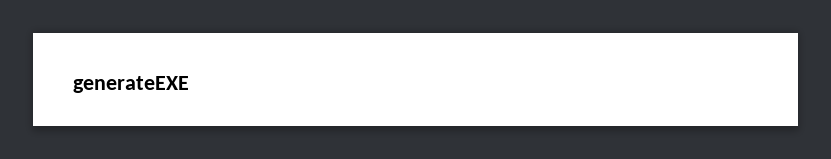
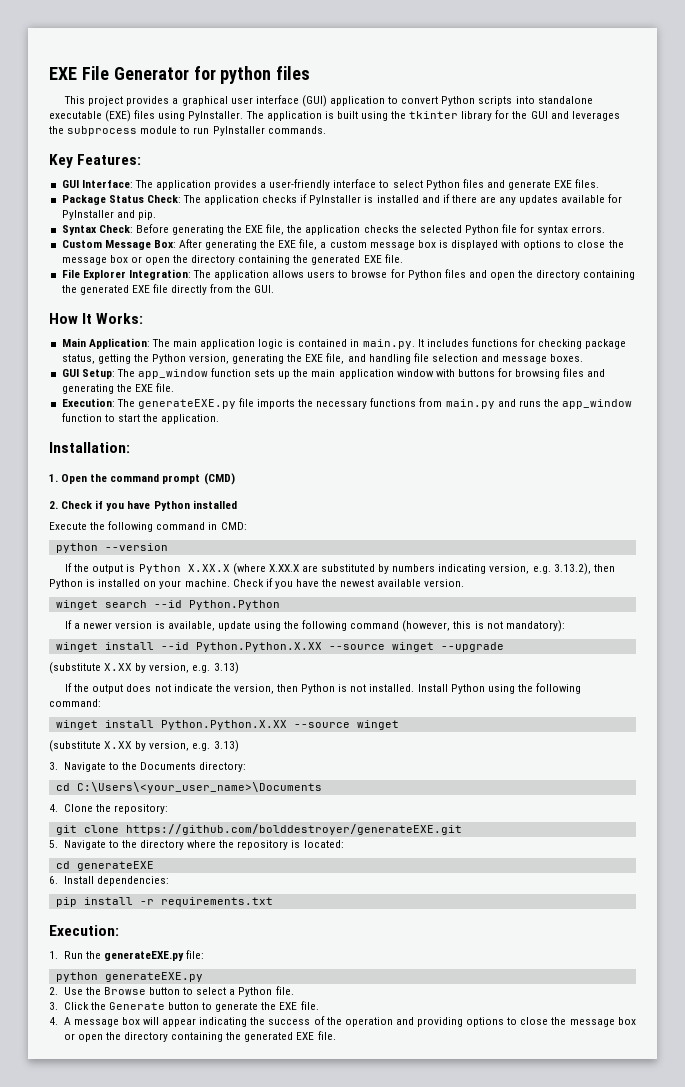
- generateEXE
+ EXE File Generator for python files
+ This project provides a graphical user interface (GUI) application to convert Python scripts into standalone executable (EXE) files using PyInstaller. The application is built using the tkinter library for the GUI and leverages the subprocess module to run PyInstaller commands.
+ Key Features:
+ GUI Interface: The application provides a user-friendly interface to select Python files and generate EXE files.
+ Package Status Check: The application checks if PyInstaller is installed and if there are any updates available for PyInstaller and pip.
+ Syntax Check: Before generating the EXE file, the application checks the selected Python file for syntax errors.
+ Custom Message Box: After generating the EXE file, a custom message box is displayed with options to close the message box or open the directory containing the generated EXE file.
+ File Explorer Integration: The application allows users to browse for Python files and open the directory containing the generated EXE file directly from the GUI.
+ How It Works:
+ Main Application: The main application logic is contained in main.py. It includes functions for checking package status, getting the Python version, generating the EXE file, and handling file selection and message boxes.
+ GUI Setup: The app_window function sets up the main application window with buttons for browsing files and generating the EXE file.
+ Execution: The generateEXE.py file imports the necessary functions from main.py and runs the app_window function to start the application.
+ Installation:
+ 1. Open the command prompt (CMD)
+ 2. Check if you have Python installed
+ Execute the following command in CMD:
+ python --version
+ If the output is Python X.XX.X (where X.XX.X are substituted by numbers indicating version, e.g. 3.13.2), then Python is installed on your machine. Check if you have the newest available version.
+ winget search --id Python.Python
+ If a newer version is available, update using the following command (however, this is not mandatory):
+ winget install --id Python.Python.X.XX --source winget --upgrade
+ (substitute X.XX by version, e.g. 3.13)
+ If the output does not indicate the version, then Python is not installed. Install Python using the following command:
+ winget install Python.Python.X.XX --source winget
+ (substitute X.XX by version, e.g. 3.13)
+ 3. Navigate to the Documents directory:
+ cd C:\Users\<your_user_name>\Documents
+ 4. Clone the repository:
+ git clone https://github.com/bolddestroyer/generateEXE.git
+ 5. Navigate to the directory where the repository is located:
+ cd generateEXE
+ 6. Install dependencies:
+ pip install -r requirements.txt
+ Execution:
+ 1. Run the generateEXE.py file:
+ python generateEXE.py
+ 2. Use the Browse button to select a Python file.
+ 3. Click the Generate button to generate the EXE file.
+ 4. A message box will appear indicating the success of the operation and providing options to close the message box or open the directory containing the generated EXE file.

